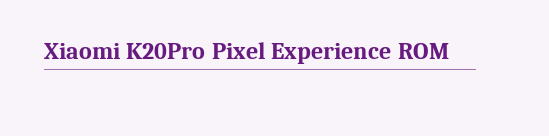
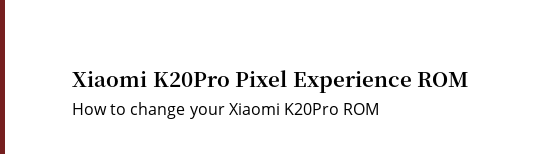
+ How to change your Xiaomi K20Pro ROM

